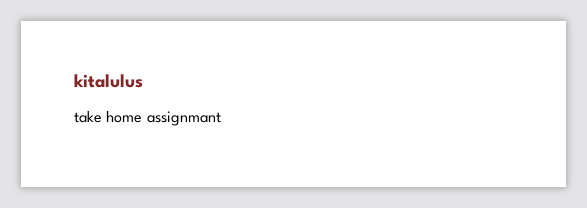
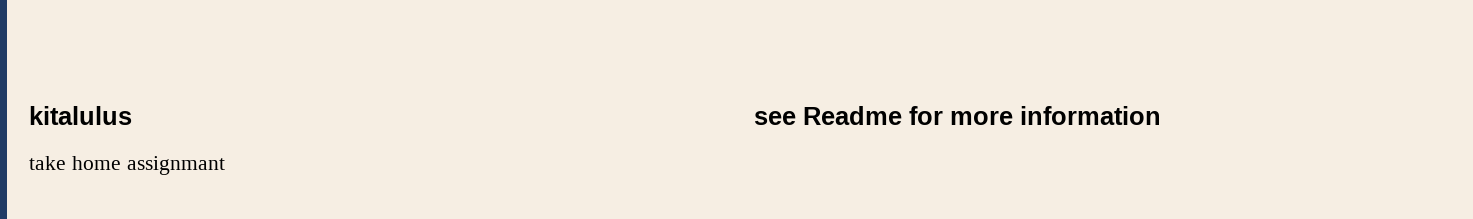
+ see Readme for more information

